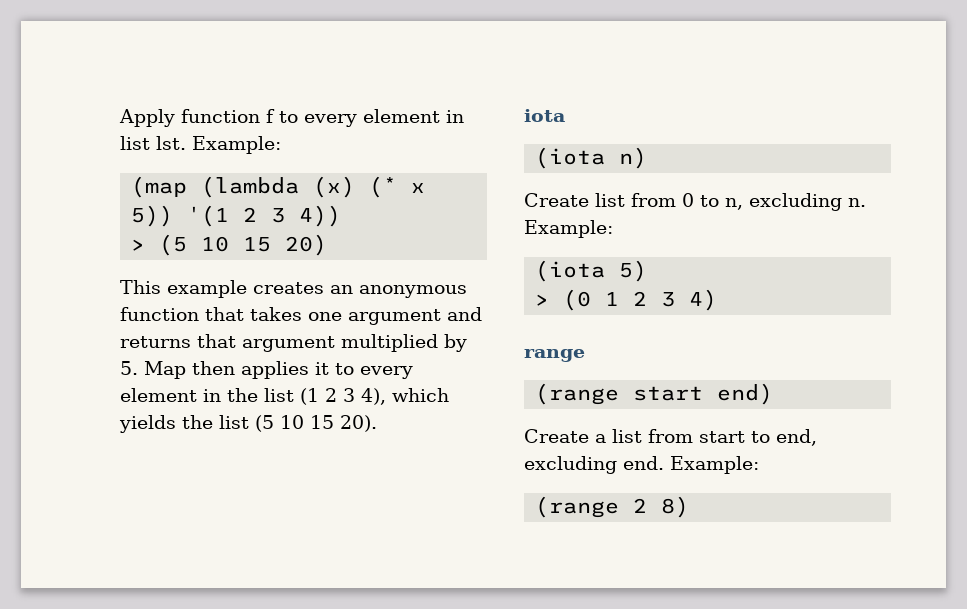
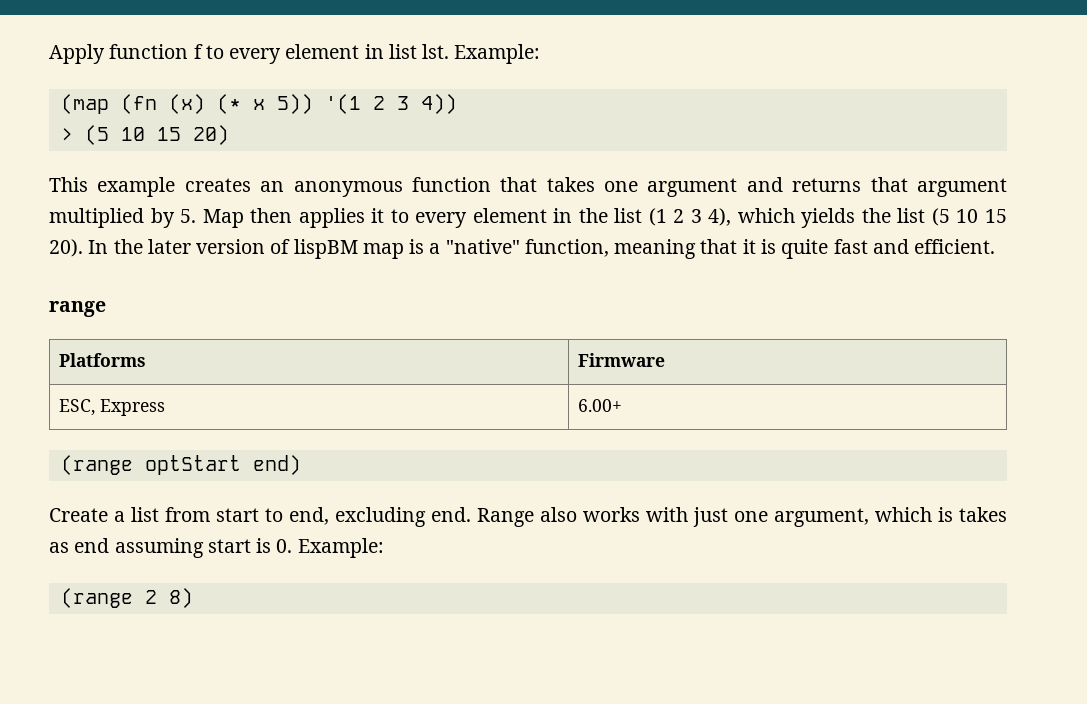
- (map (lambda (x) (* x 5)) '(1 2 3 4))
+ (map (fn (x) (* x 5)) '(1 2 3 4))
- This example creates an anonymous function that takes one argument and returns that argument multiplied by 5. Map then applies it to every element in the list (1 2 3 4), which yields the list (5 10 15 20).
- iota
- (iota n)
- Create list from 0 to n, excluding n. Example:
- (iota 5)
- > (0 1 2 3 4)
+ This example creates an anonymous function that takes one argument and returns that argument multiplied by 5. Map then applies it to every element in the list (1 2 3 4), which yields the list (5 10 15 20). In the later version of lispBM map is a "native" function, meaning that it is quite fast and efficient.
  range
- (range start end)
+ Platforms | Firmware
+ ESC, Express | 6.00+
+ (range optStart end)
- Create a list from start to end, excluding end. Example:
+ Create a list from start to end, excluding end. Range also works with just one argument, which is takes as end assuming start is 0. Example:

